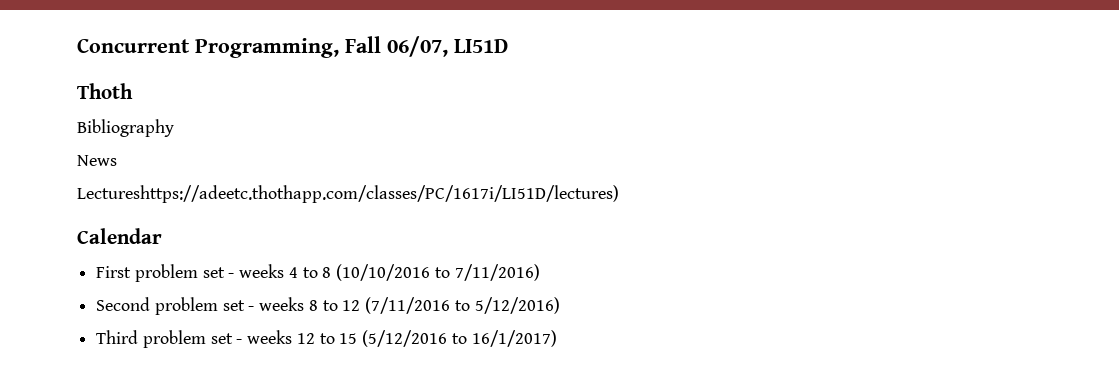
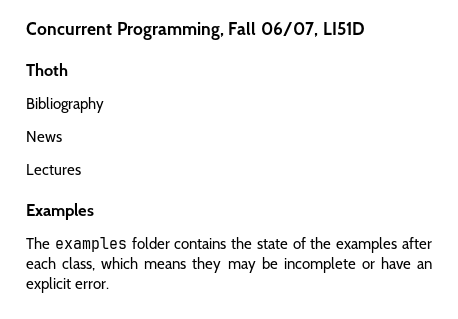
- Lectureshttps://adeetc.thothapp.com/classes/PC/1617i/LI51D/lectures)
- Calendar
- First problem set - weeks 4 to 8 (10/10/2016 to 7/11/2016)
- Second problem set - weeks 8 to 12 (7/11/2016 to 5/12/2016)
- Third problem set - weeks 12 to 15 (5/12/2016 to 16/1/2017)
+ Lectures
+ Examples
+ The examples folder contains the state of the examples after each class, which means they may be incomplete or have an explicit error.

